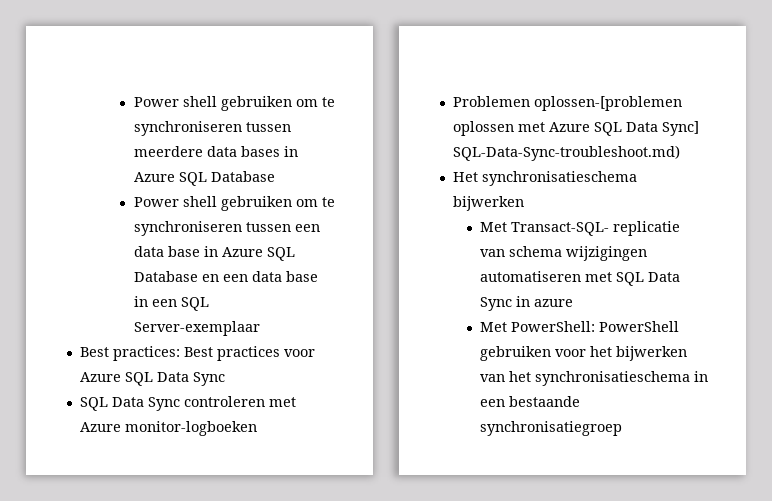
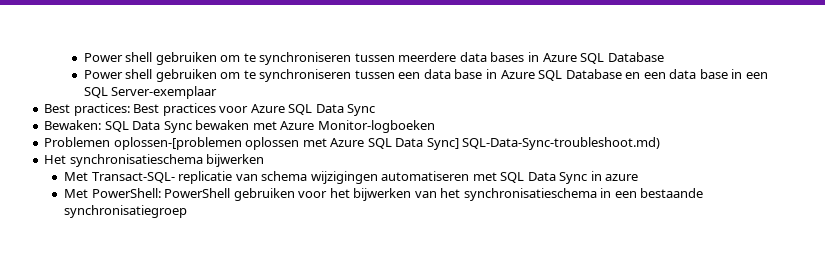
- SQL Data Sync controleren met Azure monitor-logboeken
+ Bewaken: SQL Data Sync bewaken met Azure Monitor-logboeken

